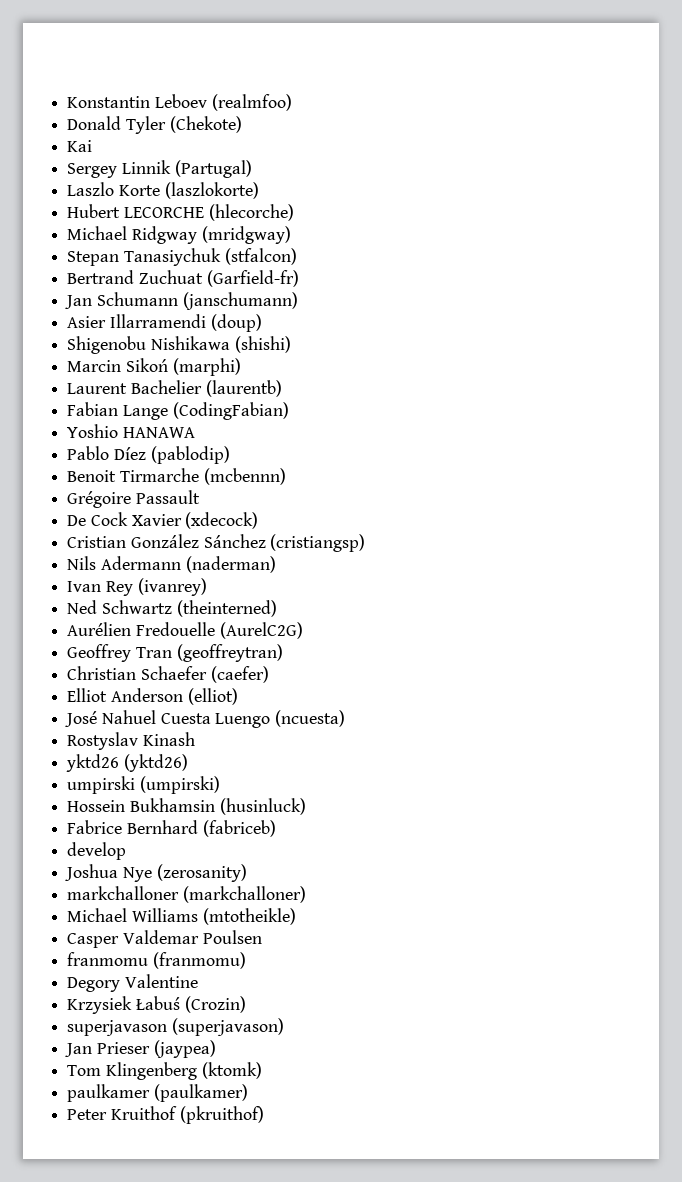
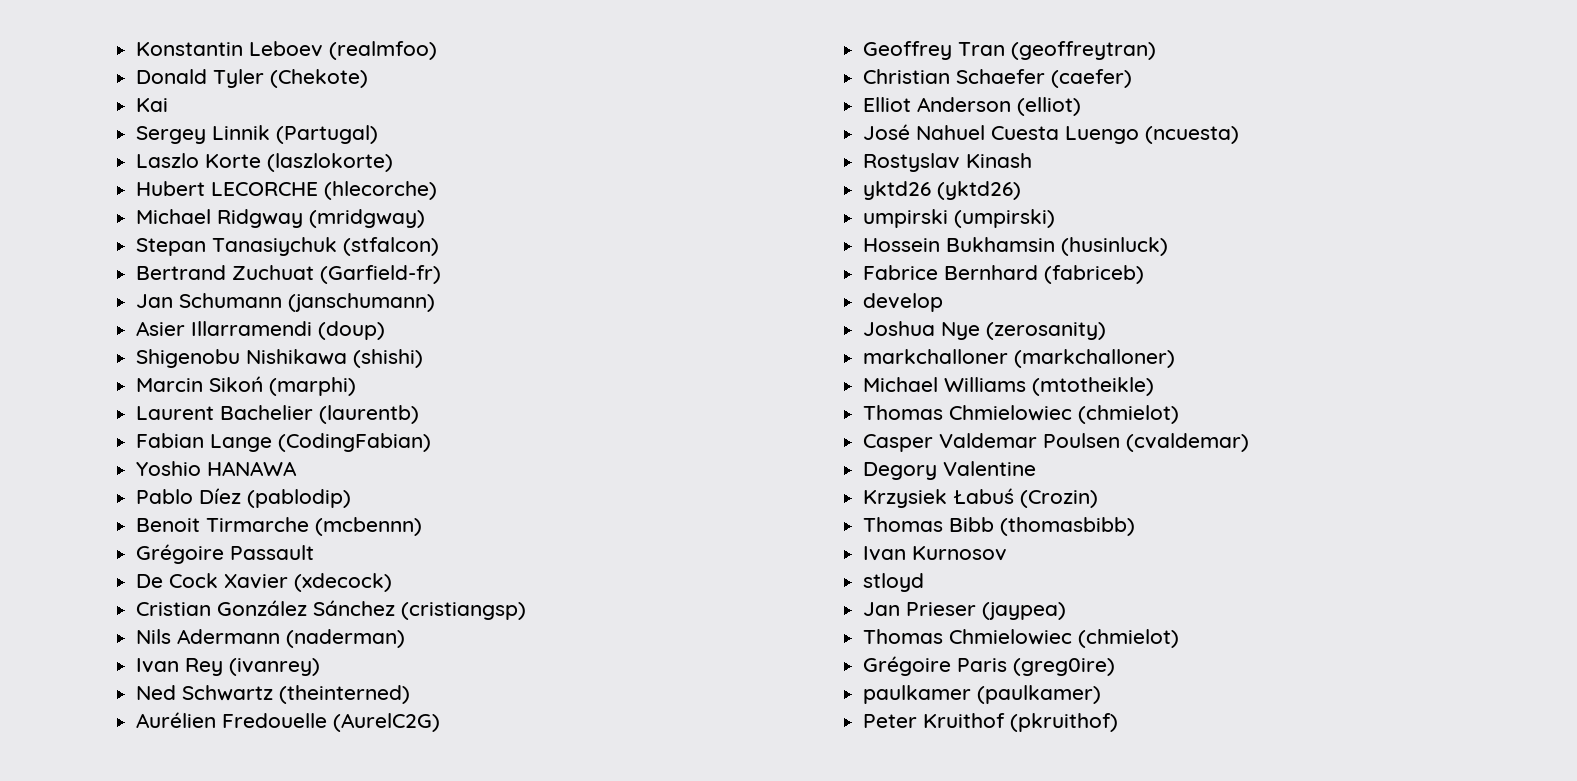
  Michael Williams (mtotheikle)
+ Thomas Chmielowiec (chmielot)
- Casper Valdemar Poulsen
- franmomu (franmomu)
+ Casper Valdemar Poulsen (cvaldemar)
- superjavason (superjavason)
+ Thomas Bibb (thomasbibb)
+ Ivan Kurnosov
+ stloyd
  Jan Prieser (jaypea)
- Tom Klingenberg (ktomk)
+ Thomas Chmielowiec (chmielot)
+ Grégoire Paris (greg0ire)

